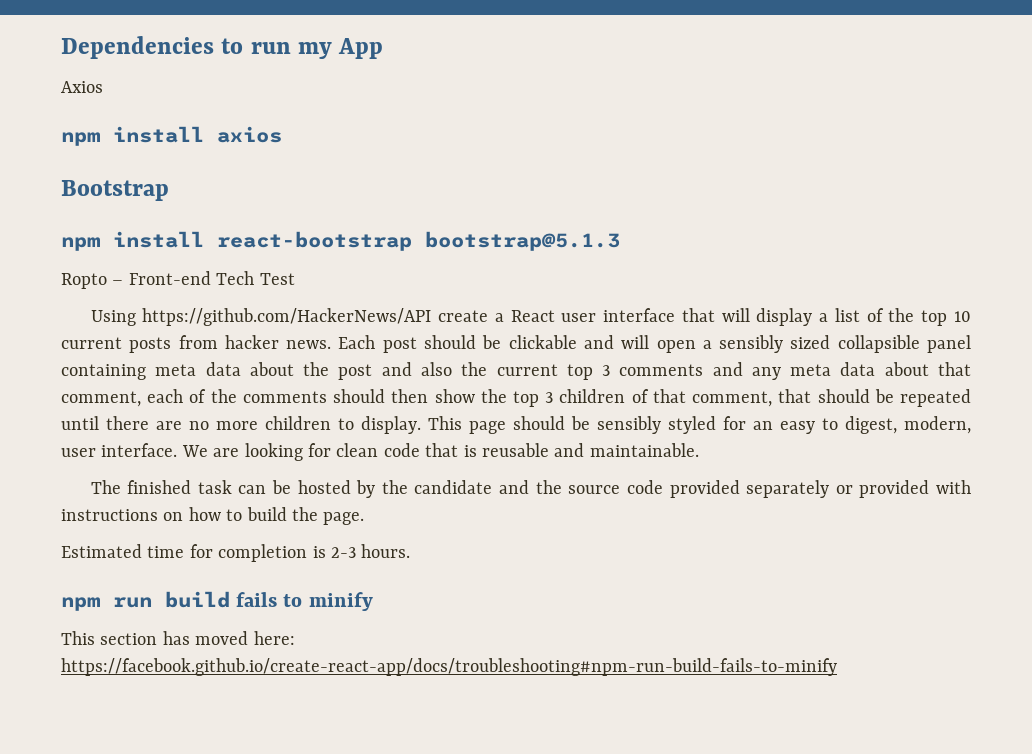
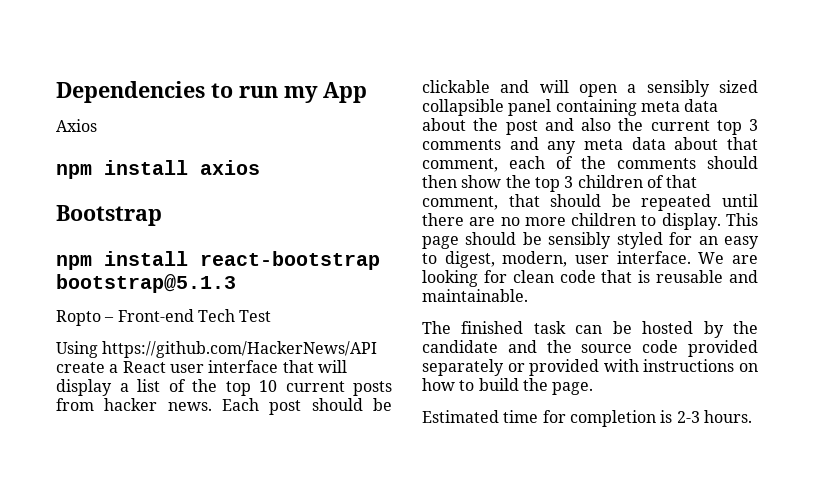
- npm run build fails to minify
- This section has moved here: https://facebook.github.io/create-react-app/docs/troubleshooting#npm-run-build-fails-to-minify

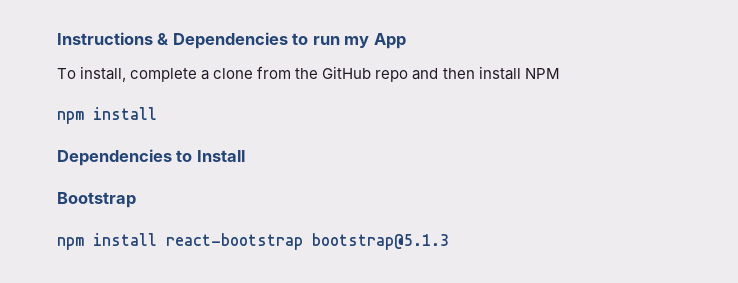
- Dependencies to run my App
+ Instructions & Dependencies to run my App
- Axios
- npm install axios
+ To install, complete a clone from the GitHub repo and then install NPM
+ npm install
+ Dependencies to Install
- Ropto – Front-end Tech Test
- Using https://github.com/HackerNews/API create a React user interface that will display a list of the top 10 current posts from hacker news. Each post should be clickable and will open a sensibly sized collapsible panel containing meta data about the post and also the current top 3 comments and any meta data about that comment, each of the comments should then show the top 3 children of that comment, that should be repeated until there are no more children to display. This page should be sensibly styled for an easy to digest, modern, user interface. We are looking for clean code that is reusable and maintainable.
- The finished task can be hosted by the candidate and the source code provided separately or provided with instructions on how to build the page.
- Estimated time for completion is 2-3 hours.

